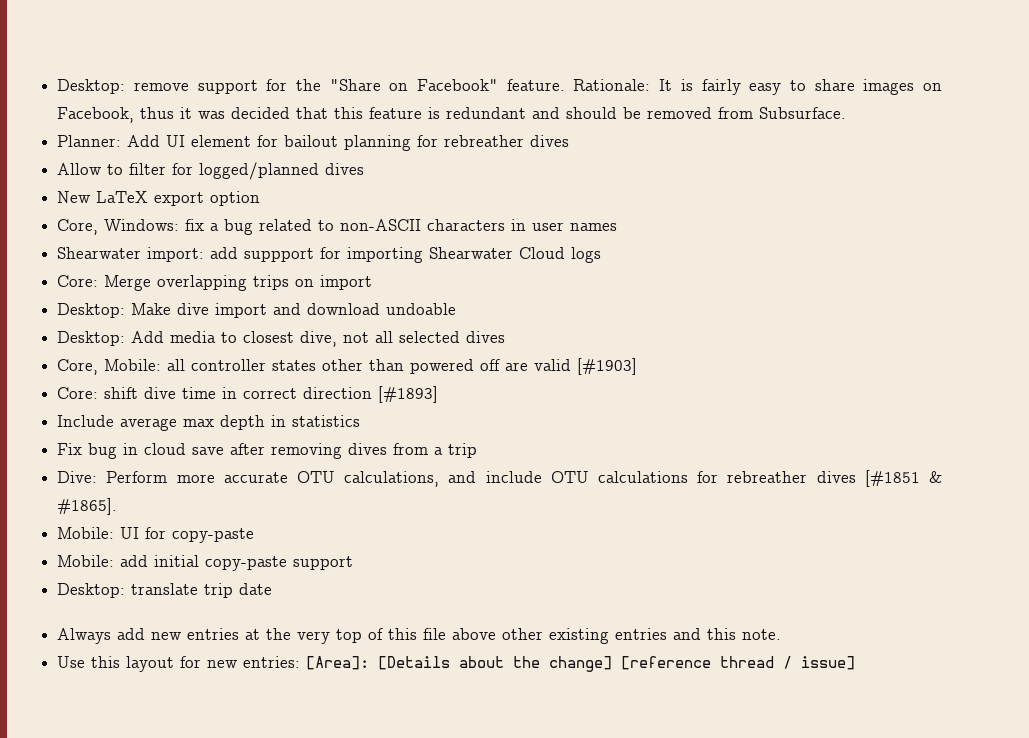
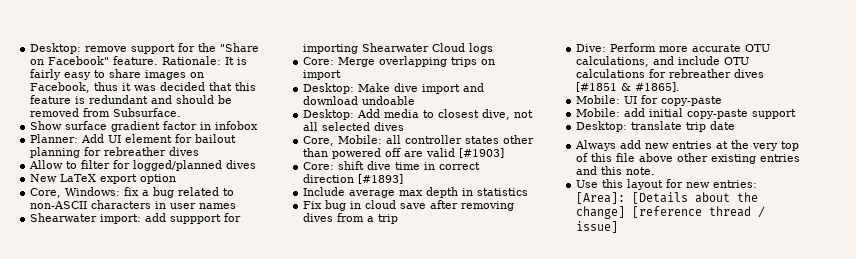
+ Show surface gradient factor in infobox

